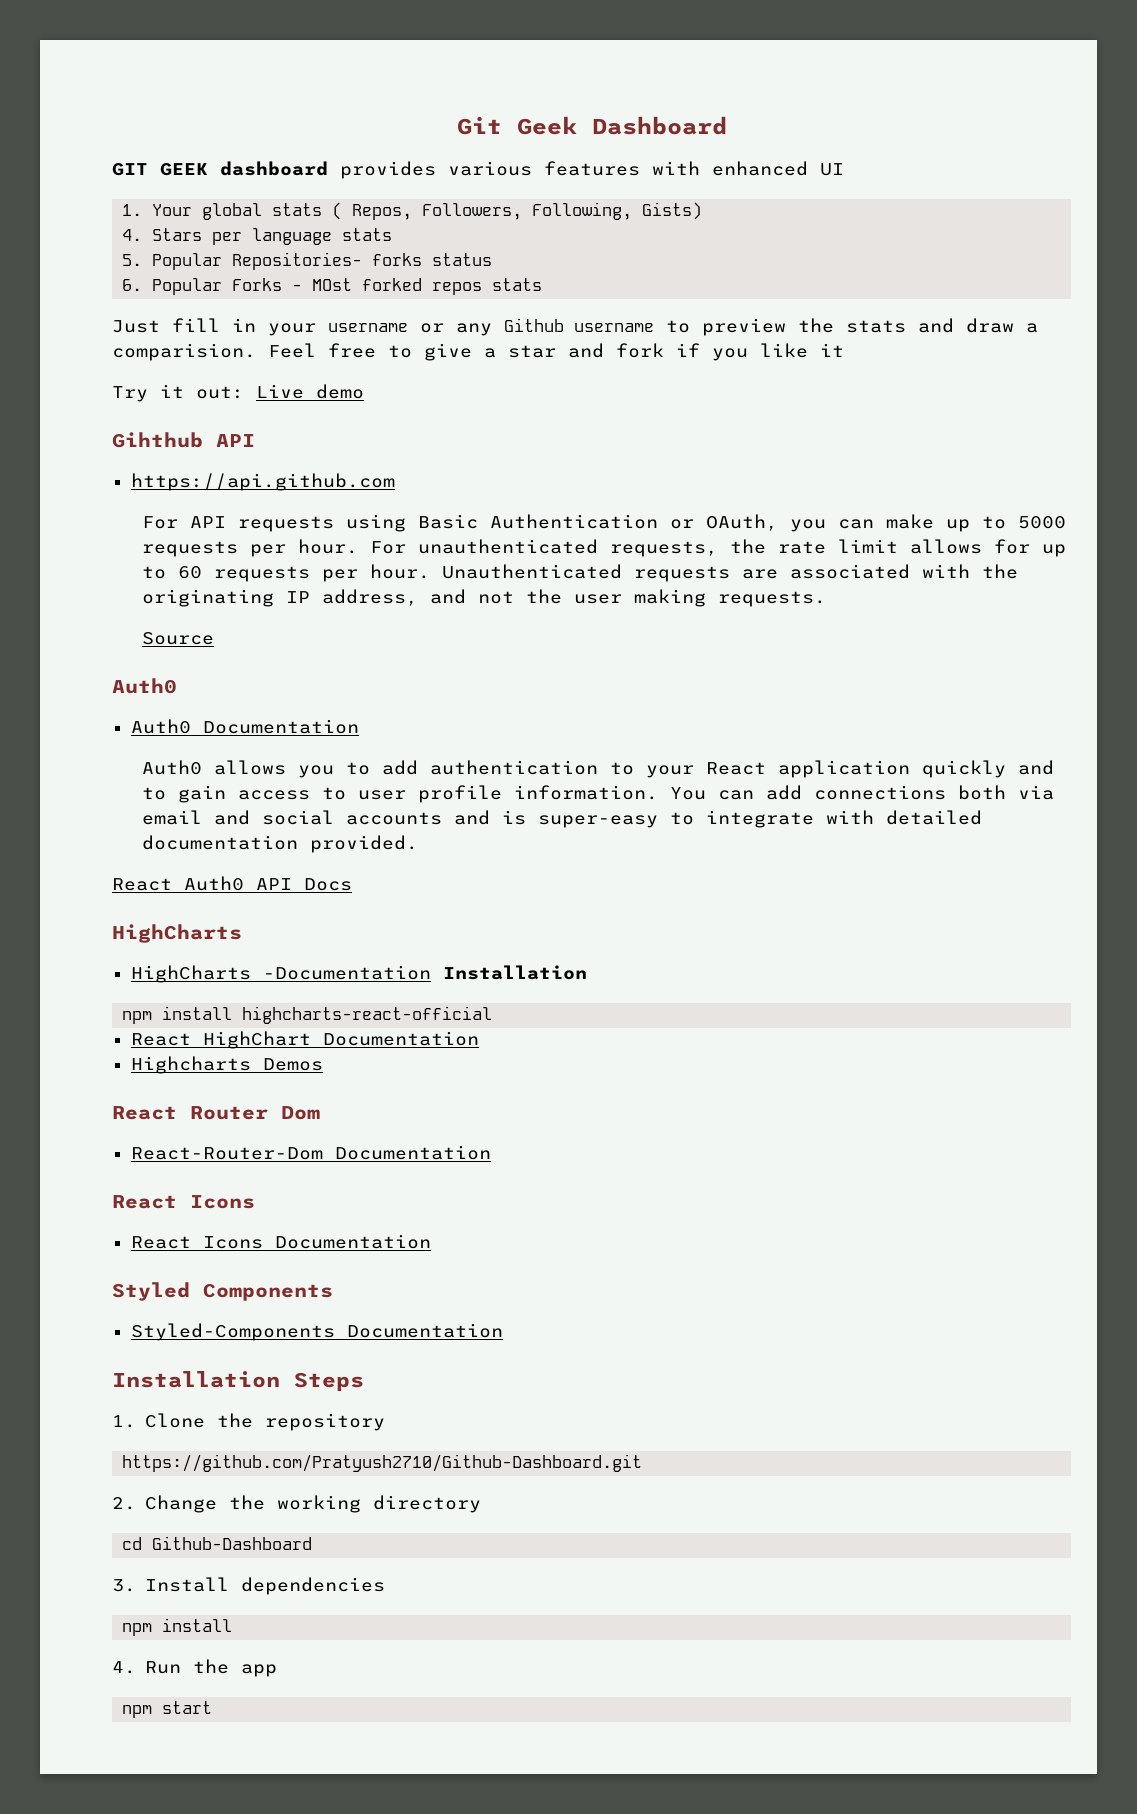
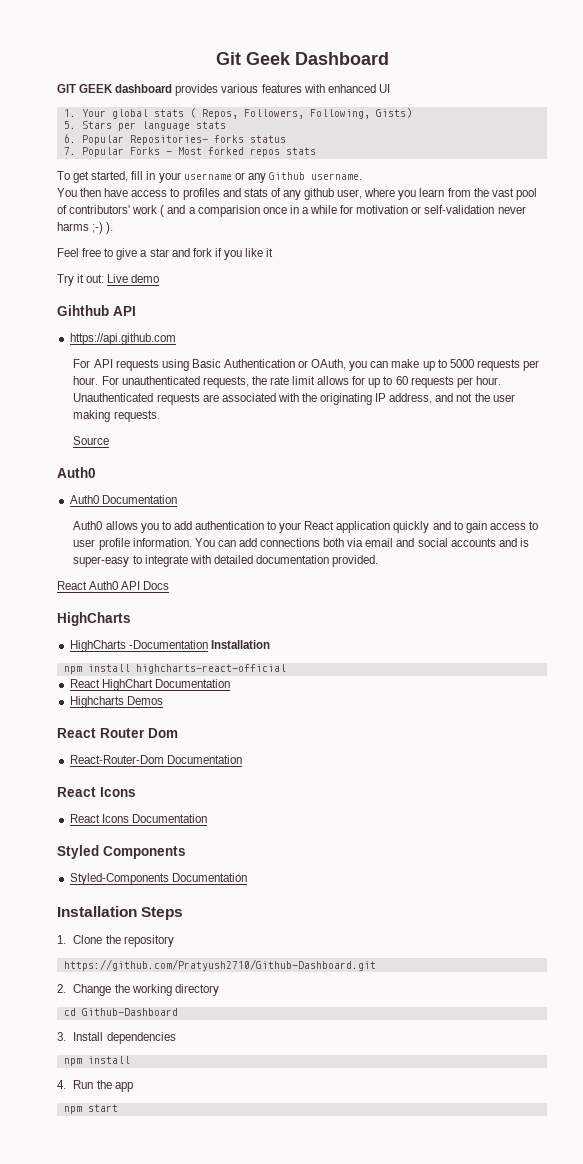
- 4. Stars per language stats
+ 5. Stars per language stats
- 5. Popular Repositories- forks status
+ 6. Popular Repositories- forks status
- 6. Popular Forks - MOst forked repos stats
+ 7. Popular Forks - Most forked repos stats
- Just fill in your username or any Github username to preview the stats and draw a comparision. Feel free to give a star and fork if you like it
+ To get started, fill in your username or any Github username.
+ You then have access to profiles and stats of any github user, where you learn from the vast pool of contributors' work ( and a comparision once in a while for motivation or self-validation never harms ;-) ).
+ Feel free to give a star and fork if you like it

